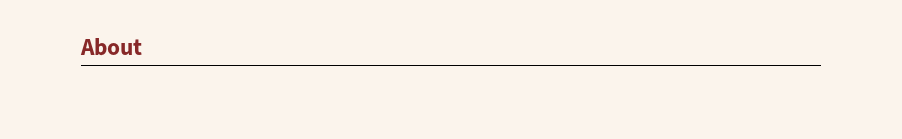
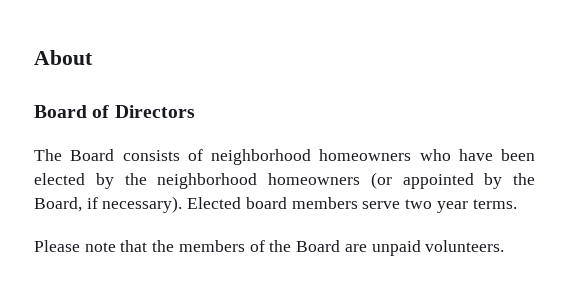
+ Board of Directors
+ The Board consists of neighborhood homeowners who have been elected by the neighborhood homeowners (or appointed by the Board, if necessary). Elected board members serve two year terms.
+ Please note that the members of the Board are unpaid volunteers.

